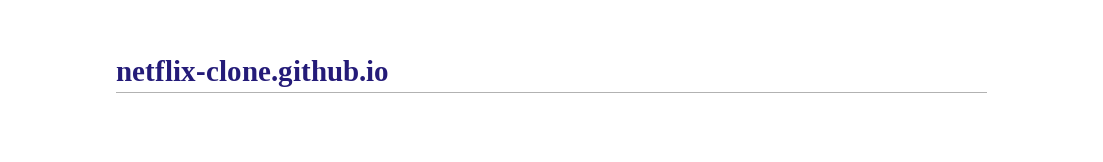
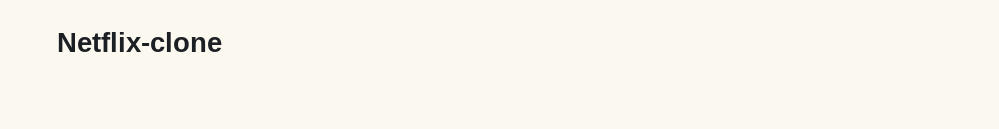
- netflix-clone.github.io
+ Netflix-clone

